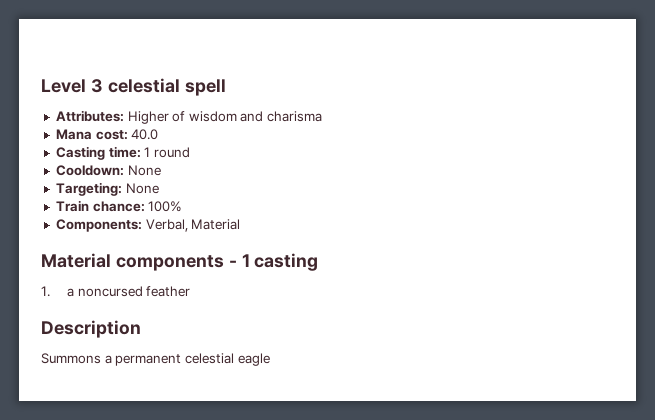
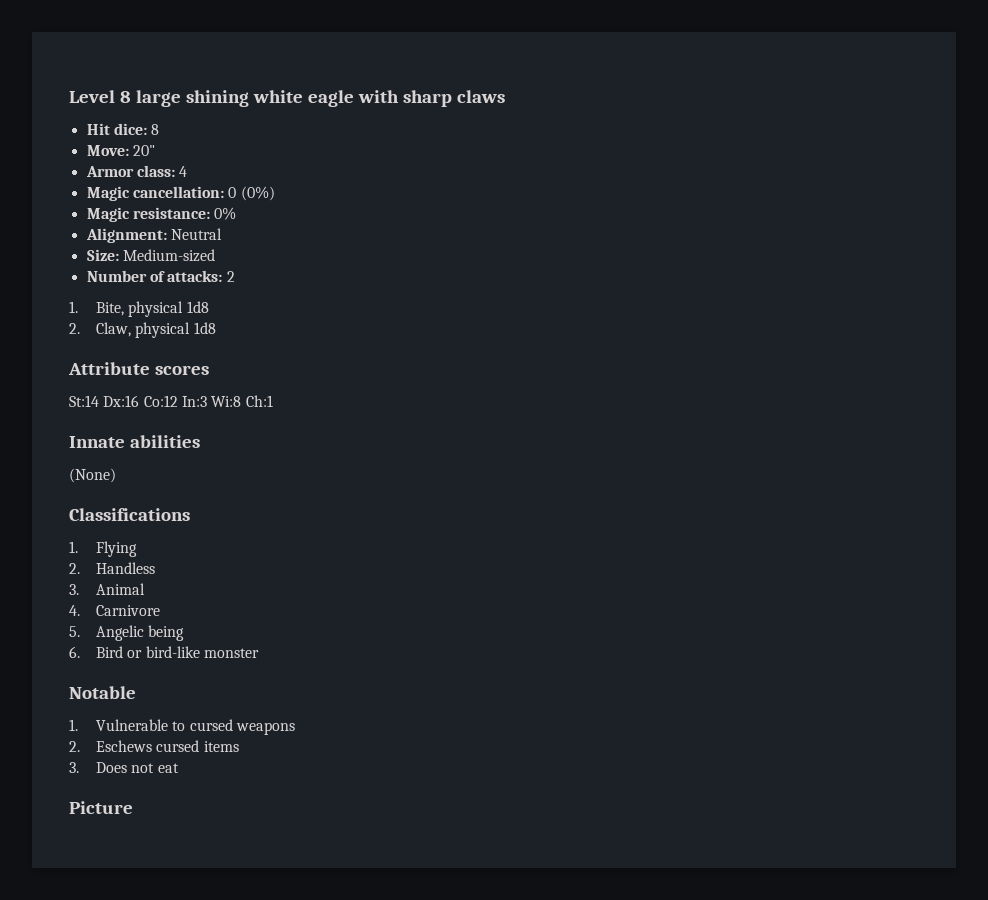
- Level 3 celestial spell
- Attributes: Higher of wisdom and charisma
- Mana cost: 40.0
- Casting time: 1 round
- Cooldown: None
- Targeting: None
- Train chance: 100%
- Components: Verbal, Material
- Material components - 1 casting
- 1. a noncursed feather
- Description
- Summons a permanent celestial eagle
+ Level 8 large shining white eagle with sharp claws
+ Hit dice: 8
+ Move: 20"
+ Armor class: 4
+ Magic cancellation: 0 (0%)
+ Magic resistance: 0%
+ Alignment: Neutral
+ Size: Medium-sized
+ Number of attacks: 2
+ 1. Bite, physical 1d8
+ 2. Claw, physical 1d8
+ Attribute scores
+ St:14 Dx:16 Co:12 In:3 Wi:8 Ch:1
+ Innate abilities
+ (None)
+ Classifications
+ 1. Flying
+ 2. Handless
+ 3. Animal
+ 4. Carnivore
+ 5. Angelic being
+ 6. Bird or bird-like monster
+ Notable
+ 1. Vulnerable to cursed weapons
+ 2. Eschews cursed items
+ 3. Does not eat
+ Picture

